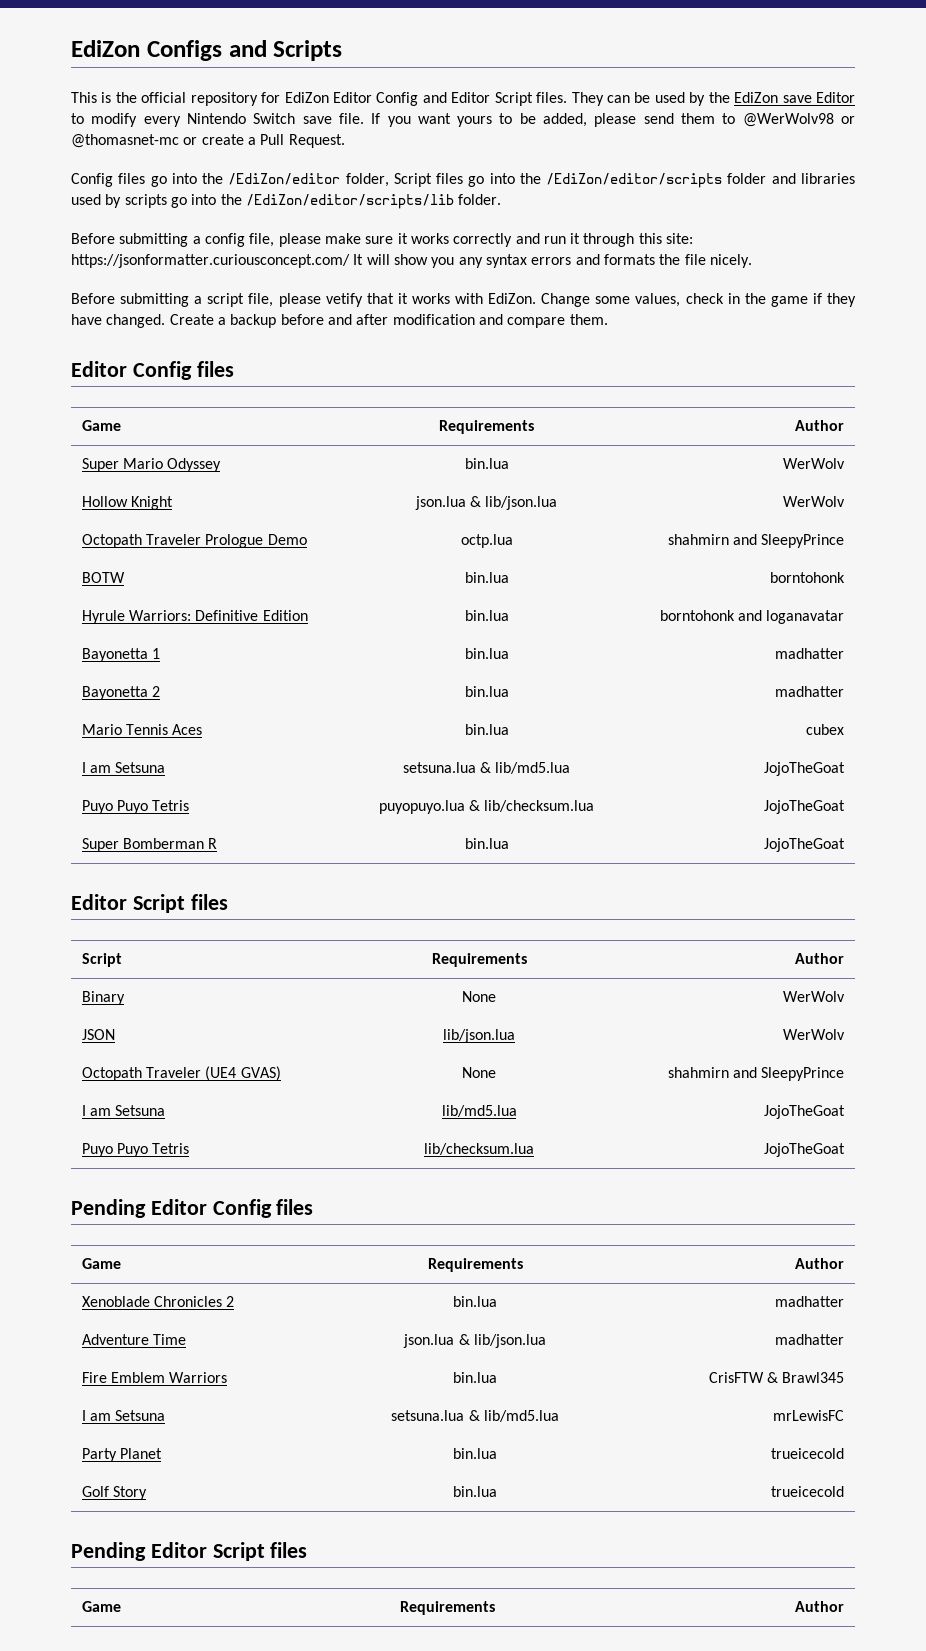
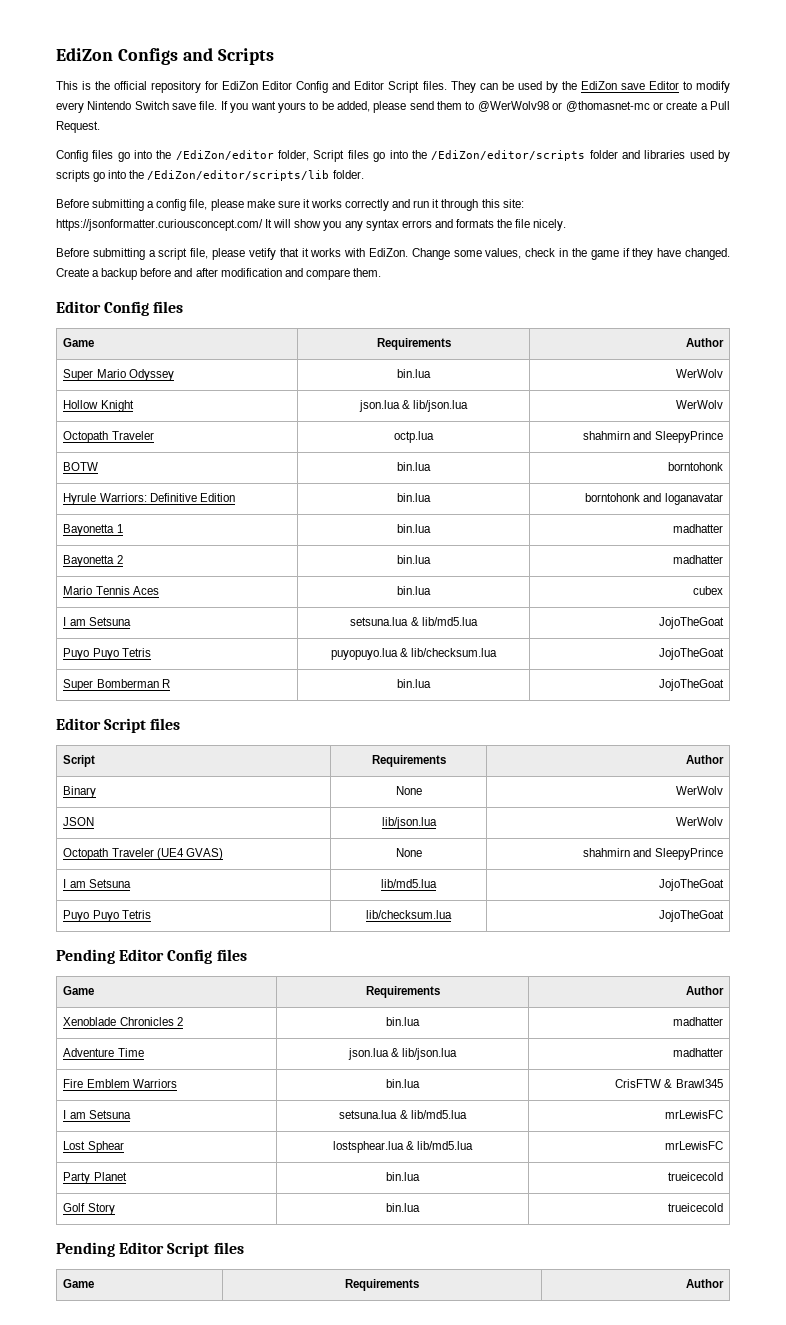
- Octopath Traveler Prologue Demo | octp.lua | shahmirn and SleepyPrince
+ Octopath Traveler | octp.lua | shahmirn and SleepyPrince
+ Lost Sphear | lostsphear.lua & lib/md5.lua | mrLewisFC

